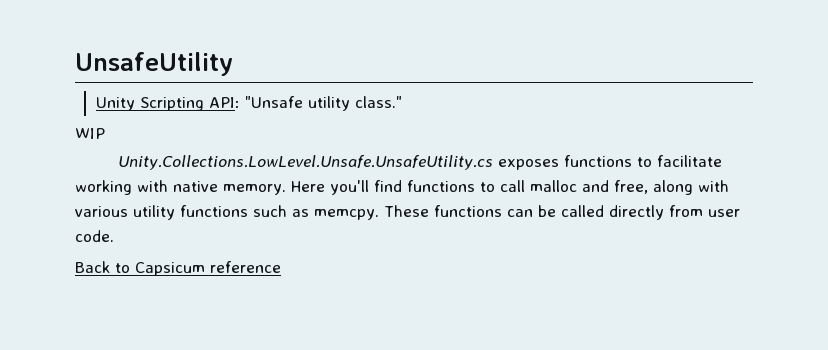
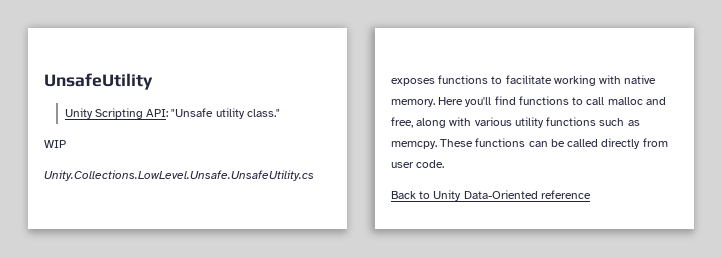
- Back to Capsicum reference
+ Back to Unity Data-Oriented reference

